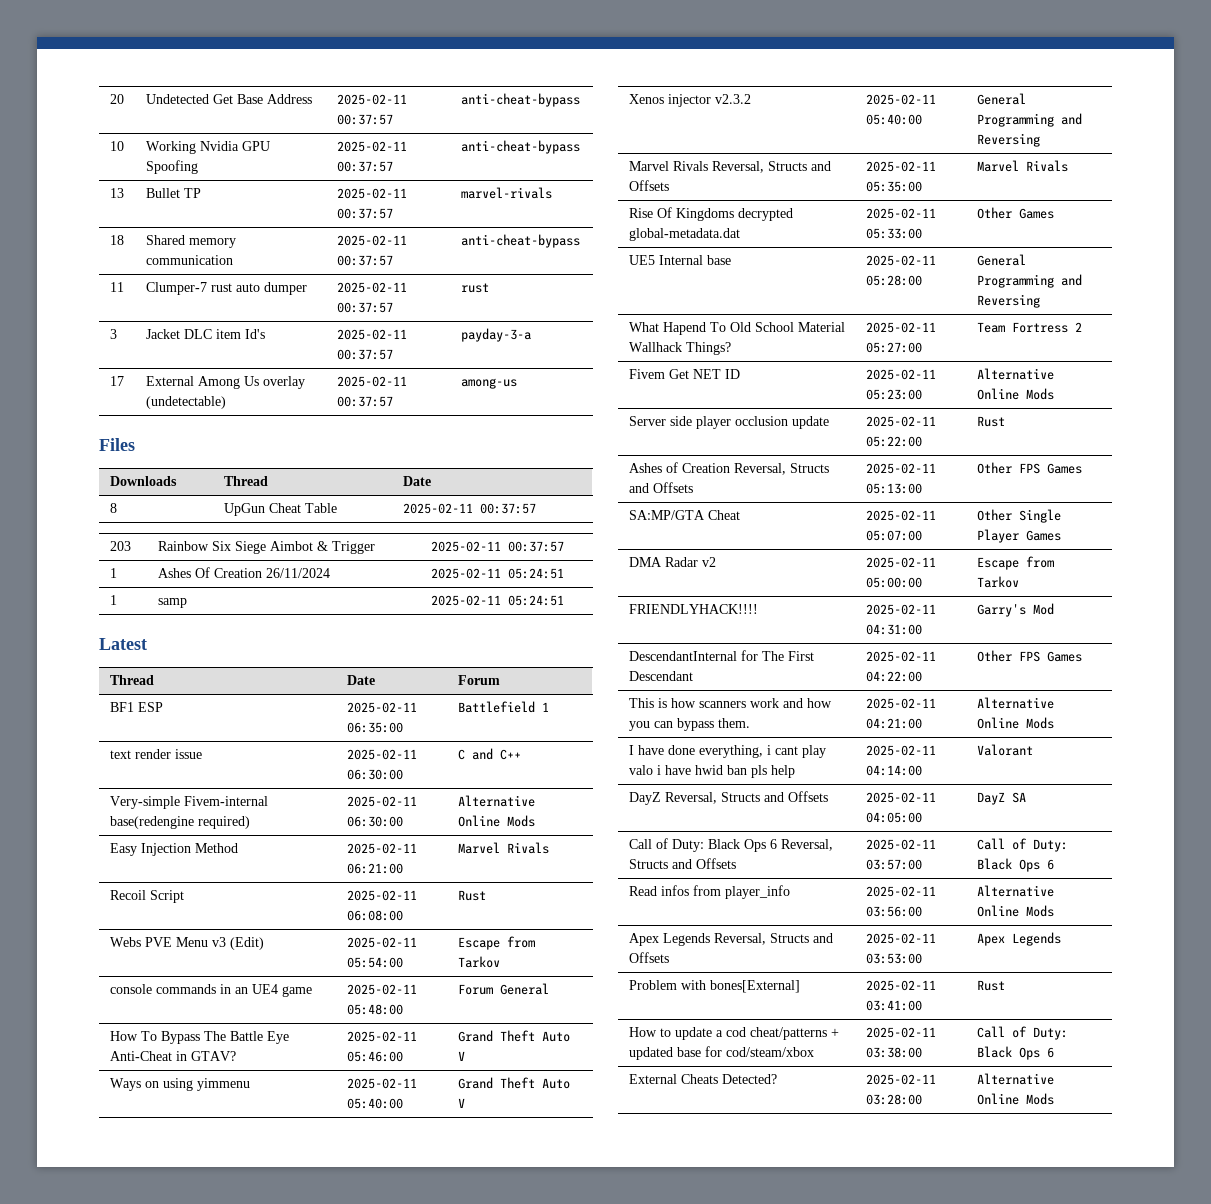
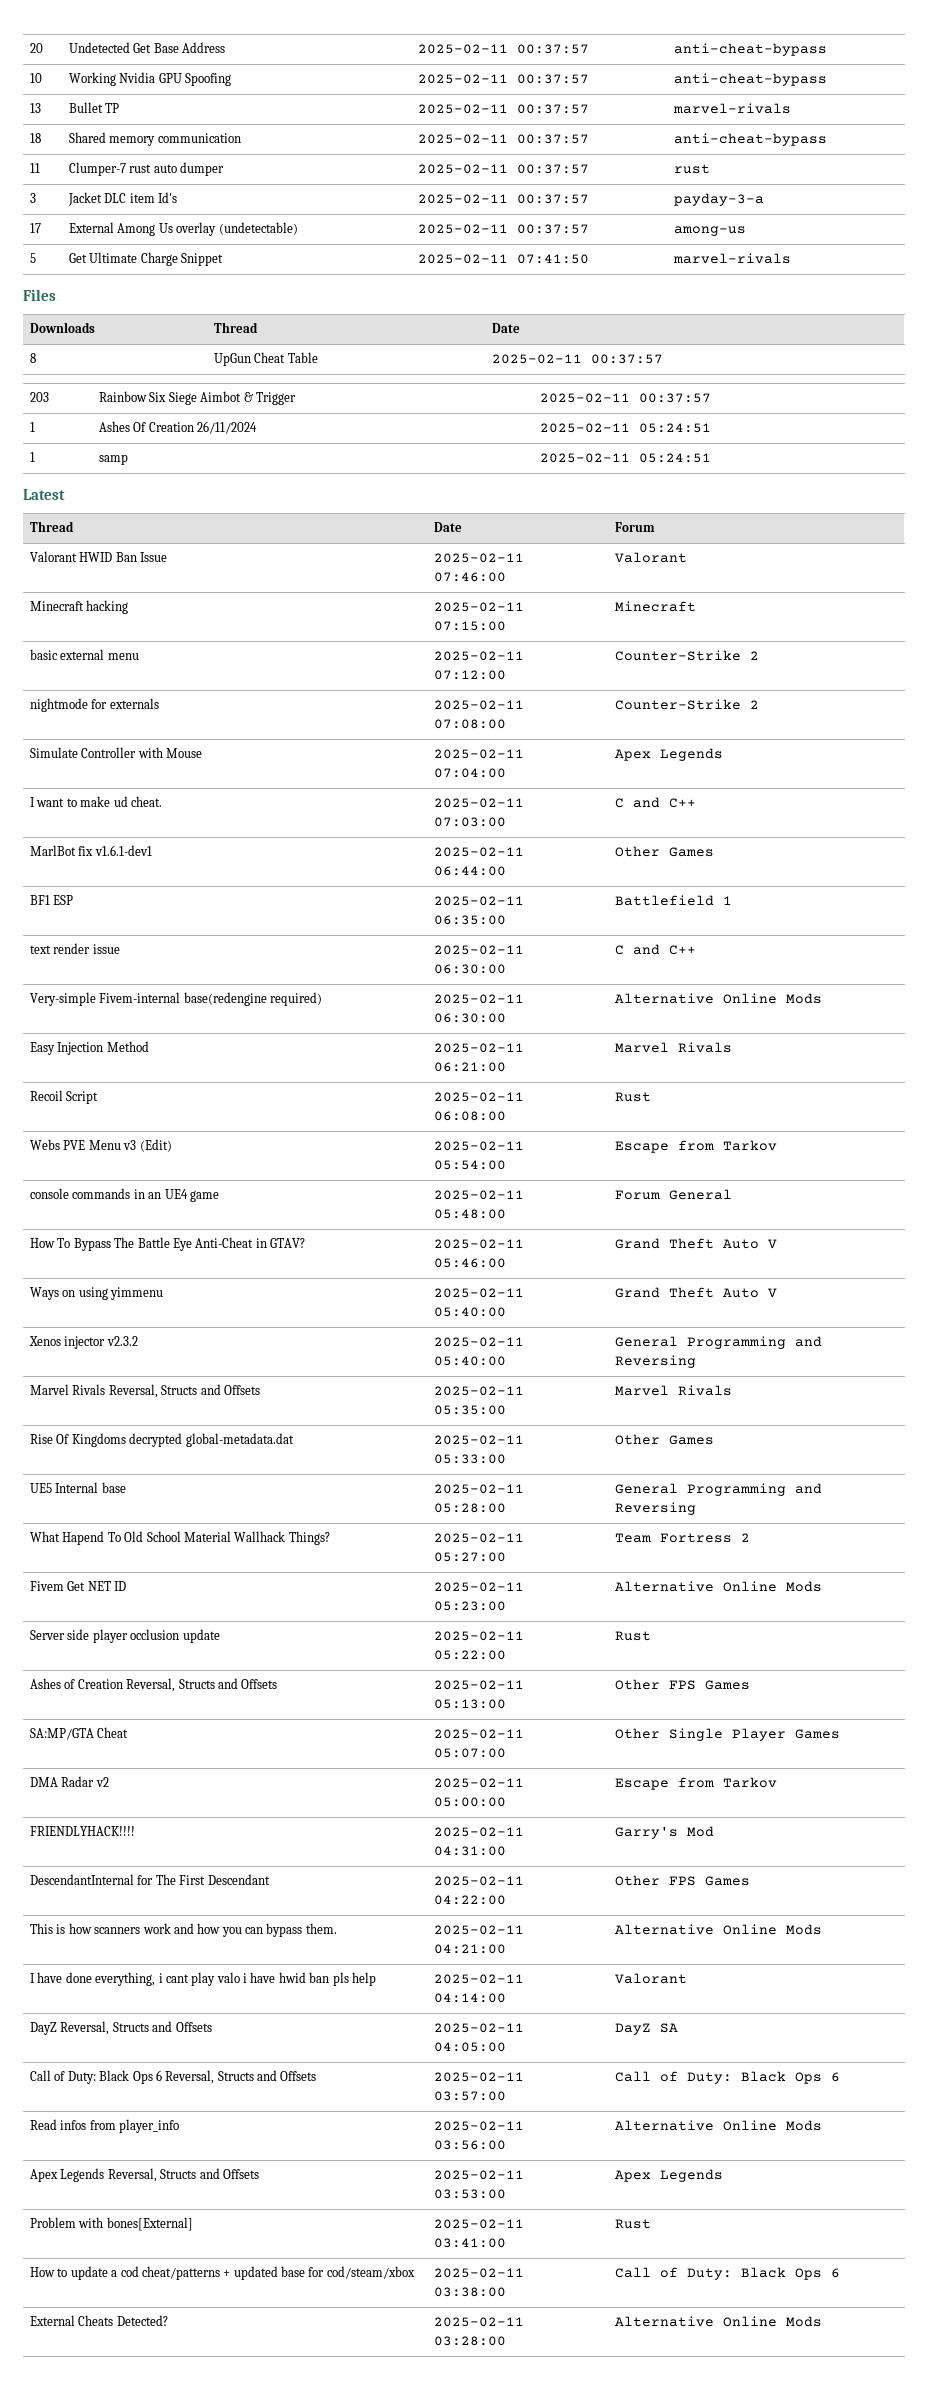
+ 5 | Get Ultimate Charge Snippet | 2025-02-11 07:41:50 | marvel-rivals
+ Valorant HWID Ban Issue | 2025-02-11 07:46:00 | Valorant
+ Minecraft hacking | 2025-02-11 07:15:00 | Minecraft
+ basic external menu | 2025-02-11 07:12:00 | Counter-Strike 2
+ nightmode for externals | 2025-02-11 07:08:00 | Counter-Strike 2
+ Simulate Controller with Mouse | 2025-02-11 07:04:00 | Apex Legends
+ I want to make ud cheat. | 2025-02-11 07:03:00 | C and C++
+ MarlBot fix v1.6.1-dev1 | 2025-02-11 06:44:00 | Other Games

